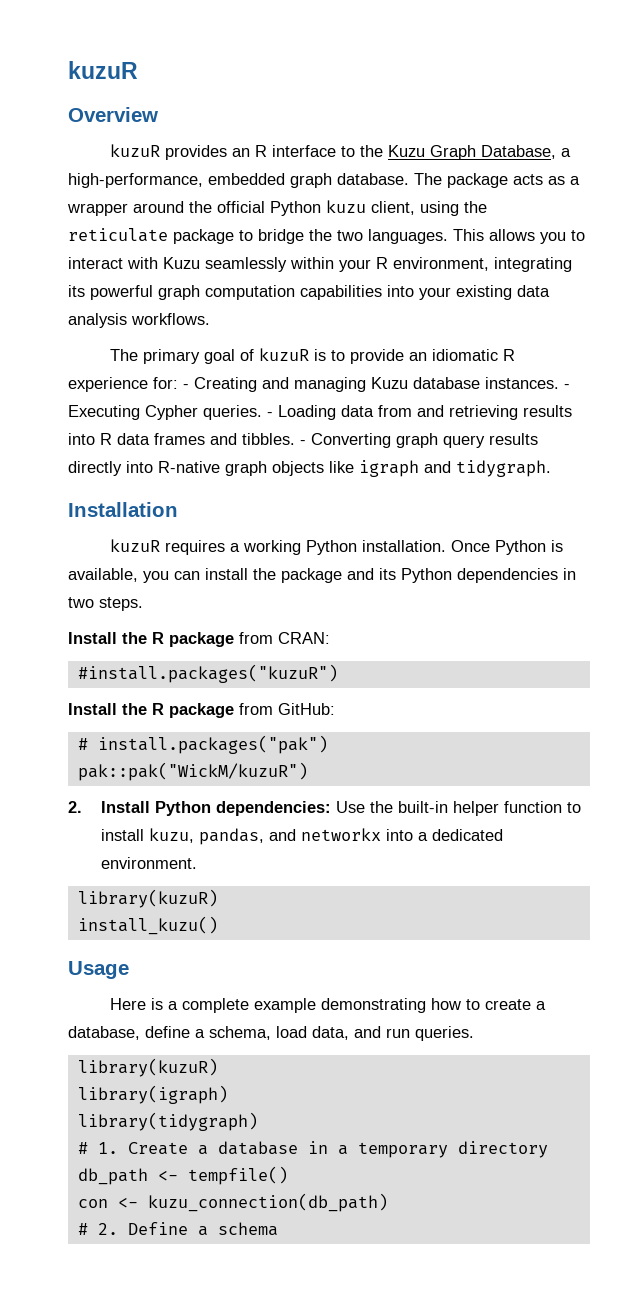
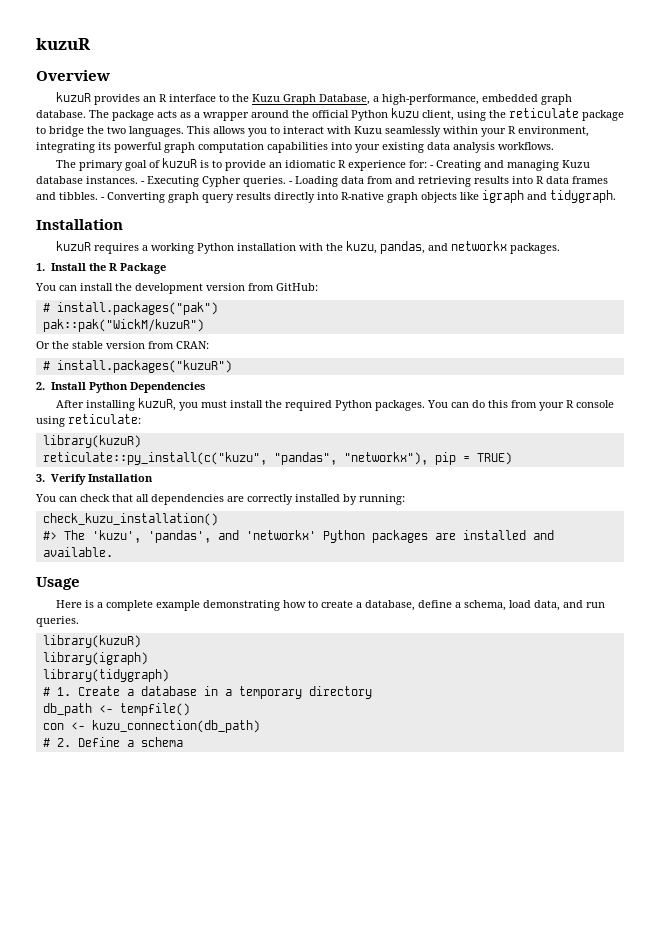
- kuzuR requires a working Python installation. Once Python is available, you can install the package and its Python dependencies in two steps.
- Install the R package from CRAN:
- #install.packages("kuzuR")
- Install the R package from GitHub:
+ kuzuR requires a working Python installation with the kuzu, pandas, and networkx packages.
+ 1. Install the R Package
+ You can install the development version from GitHub:
- 2. Install Python dependencies: Use the built-in helper function to install kuzu, pandas, and networkx into a dedicated environment.
+ Or the stable version from CRAN:
+ # install.packages("kuzuR")
+ 2. Install Python Dependencies
+ After installing kuzuR, you must install the required Python packages. You can do this from your R console using reticulate:
  library(kuzuR)
- install_kuzu()
+ reticulate::py_install(c("kuzu", "pandas", "networkx"), pip = TRUE)
+ 3. Verify Installation
+ You can check that all dependencies are correctly installed by running:
+ check_kuzu_installation()
+ #> The 'kuzu', 'pandas', and 'networkx' Python packages are installed and available.

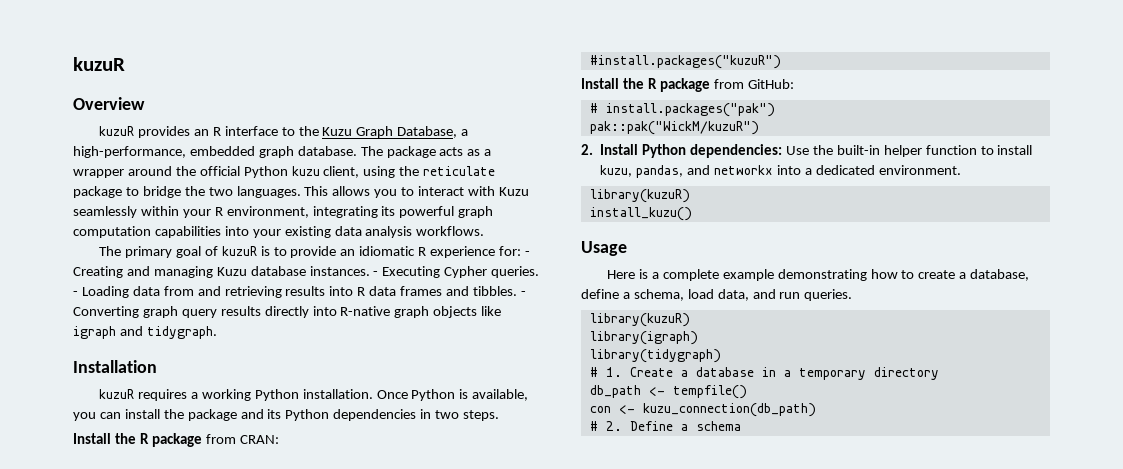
- kuzuR requires a working Python installation with the kuzu, pandas, and networkx packages.
- 1. Install the R Package
- You can install the development version from GitHub:
+ kuzuR requires a working Python installation. Once Python is available, you can install the package and its Python dependencies in two steps.
+ Install the R package from CRAN:
+ #install.packages("kuzuR")
+ Install the R package from GitHub:
- Or the stable version from CRAN:
- # install.packages("kuzuR")
- 2. Install Python Dependencies
- After installing kuzuR, you must install the required Python packages. You can do this from your R console using reticulate:
+ 2. Install Python dependencies: Use the built-in helper function to install kuzu, pandas, and networkx into a dedicated environment.
  library(kuzuR)
- reticulate::py_install(c("kuzu", "pandas", "networkx"), pip = TRUE)
- 3. Verify Installation
- You can check that all dependencies are correctly installed by running:
- check_kuzu_installation()
- #> The 'kuzu', 'pandas', and 'networkx' Python packages are installed and available.
+ install_kuzu()

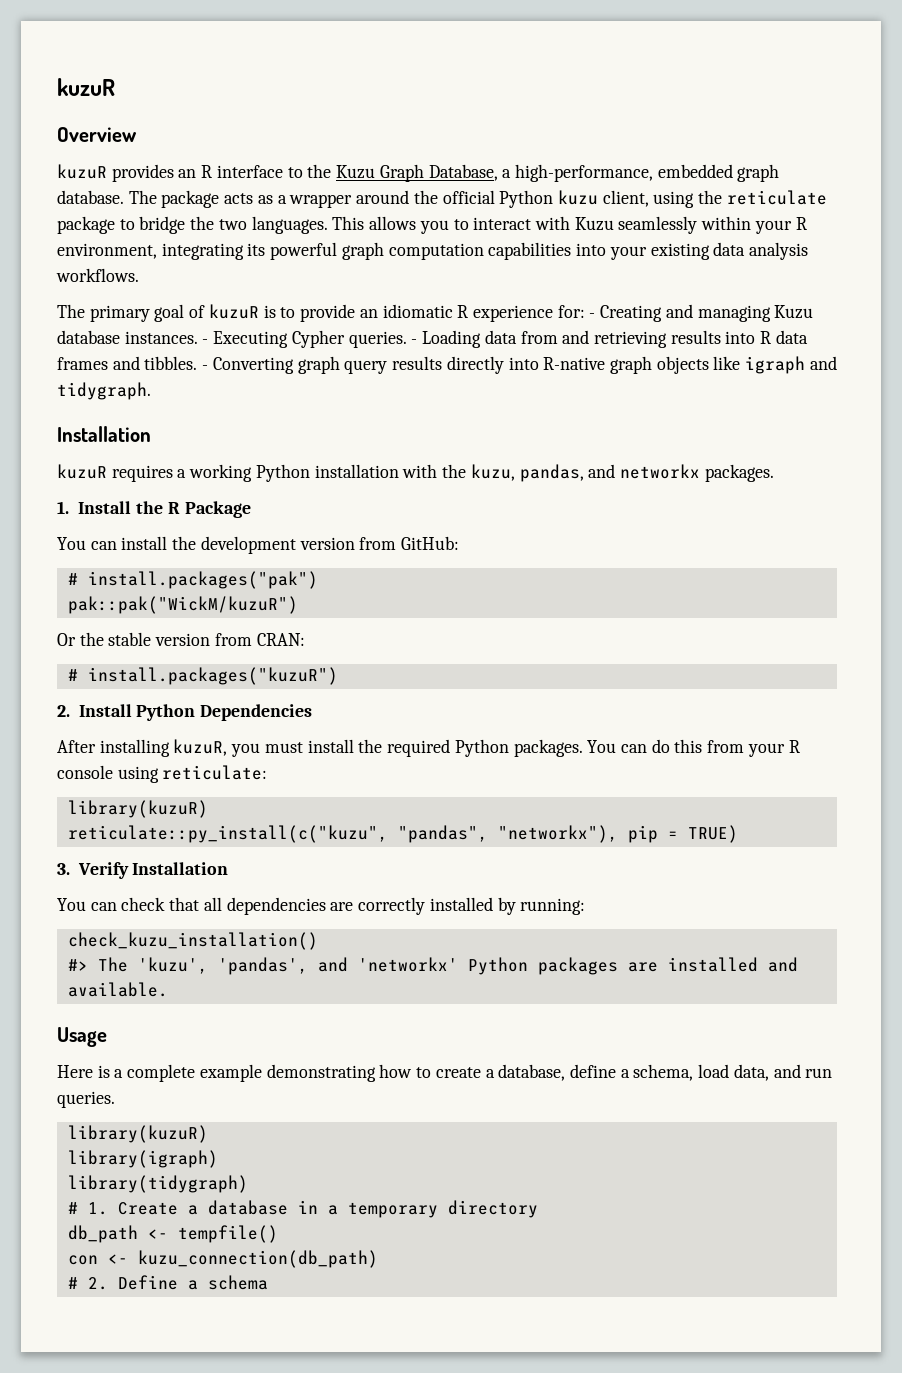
- kuzuR requires a working Python installation. Once Python is available, you can install the package and its Python dependencies in two steps.
- Install the R package from CRAN:
- #install.packages("kuzuR")
- Install the R package from GitHub:
+ kuzuR requires a working Python installation with the kuzu, pandas, and networkx packages.
+ 1. Install the R Package
+ You can install the development version from GitHub:
- 2. Install Python dependencies: Use the built-in helper function to install kuzu, pandas, and networkx into a dedicated environment.
+ Or the stable version from CRAN:
+ # install.packages("kuzuR")
+ 2. Install Python Dependencies
+ After installing kuzuR, you must install the required Python packages. You can do this from your R console using reticulate:
  library(kuzuR)
- install_kuzu()
+ reticulate::py_install(c("kuzu", "pandas", "networkx"), pip = TRUE)
+ 3. Verify Installation
+ You can check that all dependencies are correctly installed by running:
+ check_kuzu_installation()
+ #> The 'kuzu', 'pandas', and 'networkx' Python packages are installed and available.

